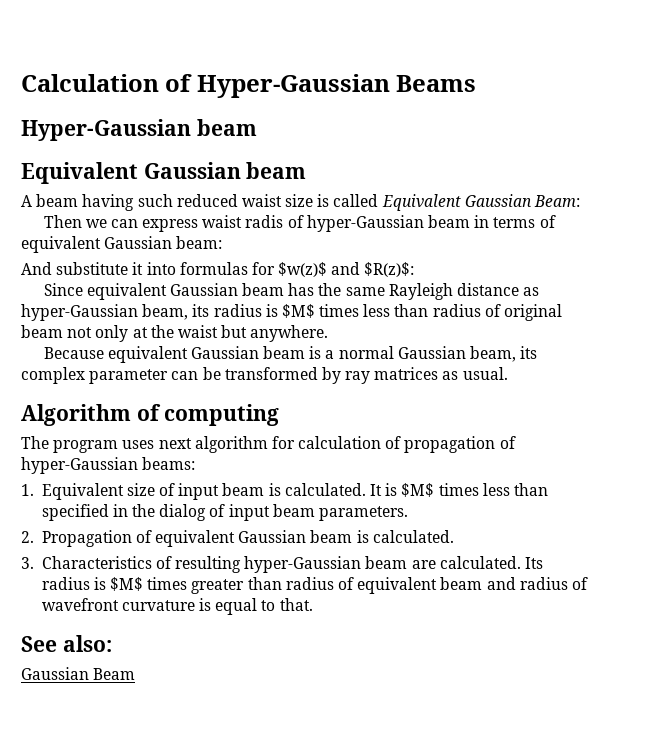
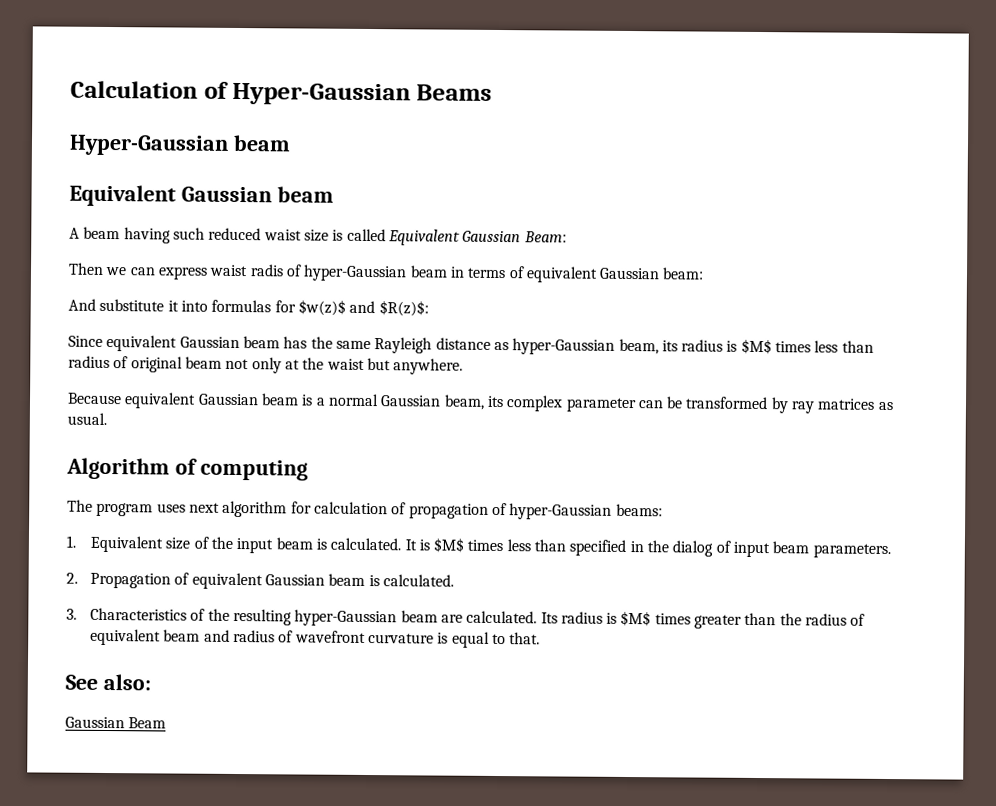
- 1. Equivalent size of input beam is calculated.
+ 1. Equivalent size of the input beam is calculated.
- 3. Characteristics of resulting hyper-Gaussian beam are calculated.
+ 3. Characteristics of the resulting hyper-Gaussian beam are calculated.
- Its radius is $M$ times greater than radius of equivalent beam and radius of wavefront curvature is equal to that.
+ Its radius is $M$ times greater than the radius of equivalent beam and radius of wavefront curvature is equal to that.

